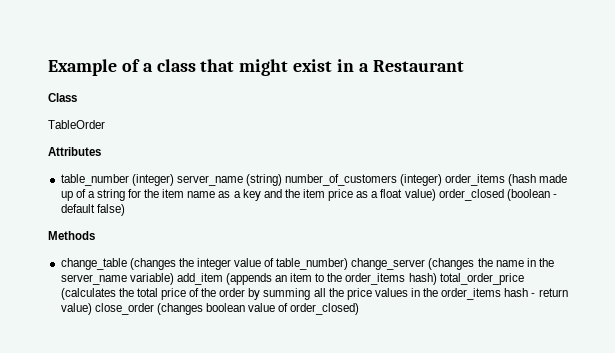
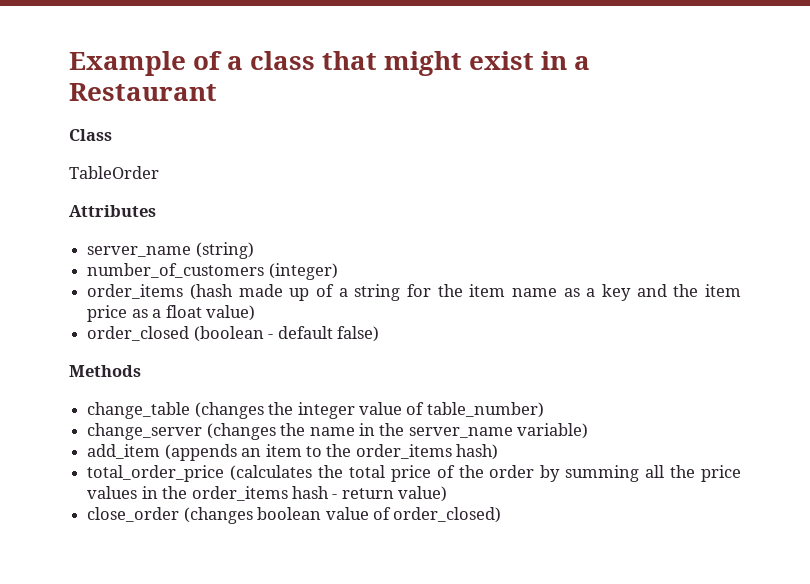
- table_number (integer) server_name (string) number_of_customers (integer) order_items (hash made up of a string for the item name as a key and the item price as a float value) order_closed (boolean - default false)
+ server_name (string)
+ number_of_customers (integer)
+ order_items (hash made up of a string for the item name as a key and the item price as a float value)
+ order_closed (boolean - default false)
- change_table (changes the integer value of table_number) change_server (changes the name in the server_name variable) add_item (appends an item to the order_items hash) total_order_price (calculates the total price of the order by summing all the price values in the order_items hash - return value) close_order (changes boolean value of order_closed)
+ change_table (changes the integer value of table_number)
+ change_server (changes the name in the server_name variable)
+ add_item (appends an item to the order_items hash)
+ total_order_price (calculates the total price of the order by summing all the price values in the order_items hash - return value)
+ close_order (changes boolean value of order_closed)

